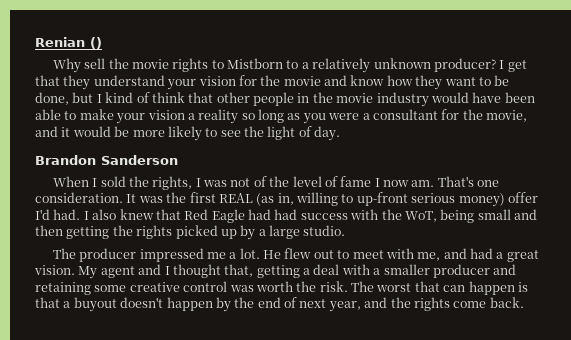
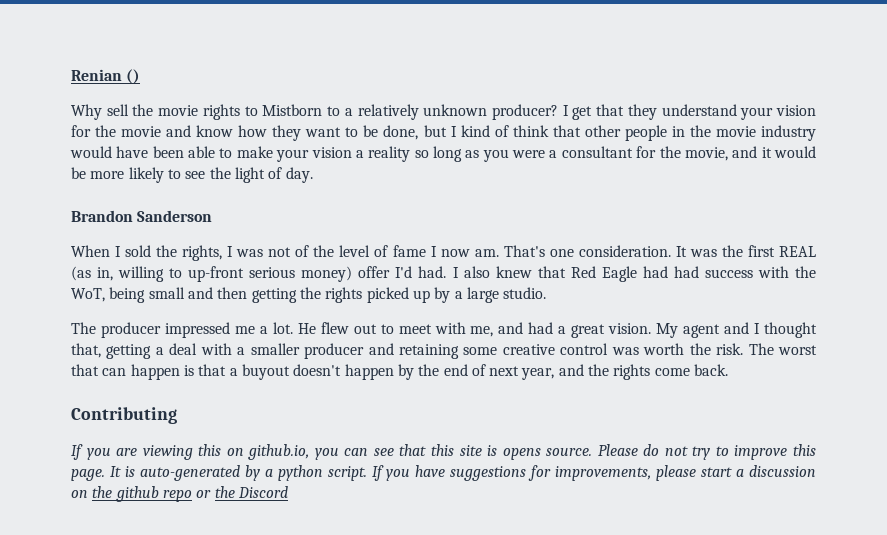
+ Contributing
+ If you are viewing this on github.io, you can see that this site is opens source. Please do not try to improve this page. It is auto-generated by a python script. If you have suggestions for improvements, please start a discussion on the github repo or the Discord

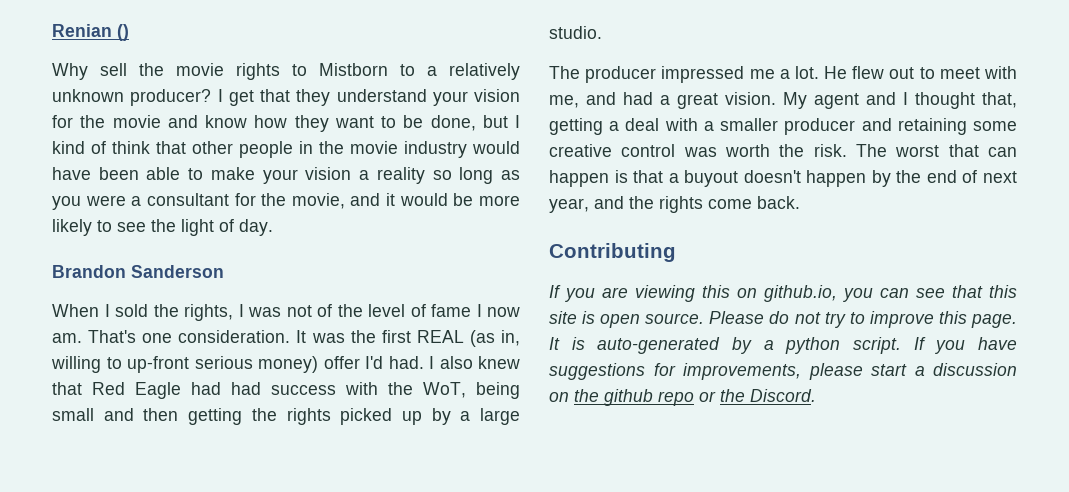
- If you are viewing this on github.io, you can see that this site is opens source.
+ If you are viewing this on github.io, you can see that this site is open source.
- If you have suggestions for improvements, please start a discussion on the github repo or the Discord
+ If you have suggestions for improvements, please start a discussion on the github repo or the Discord.

